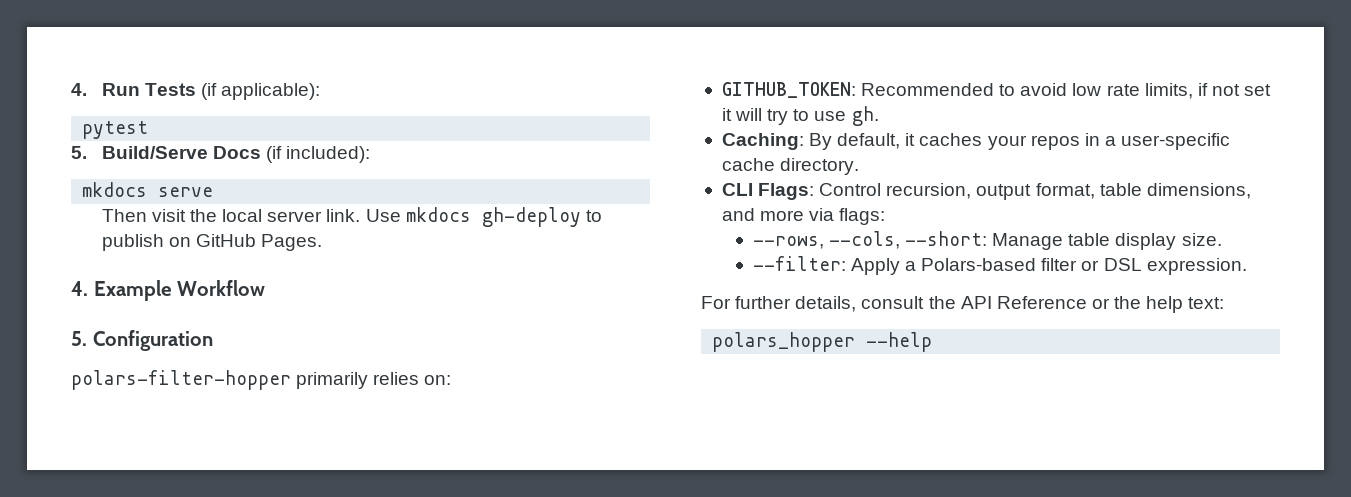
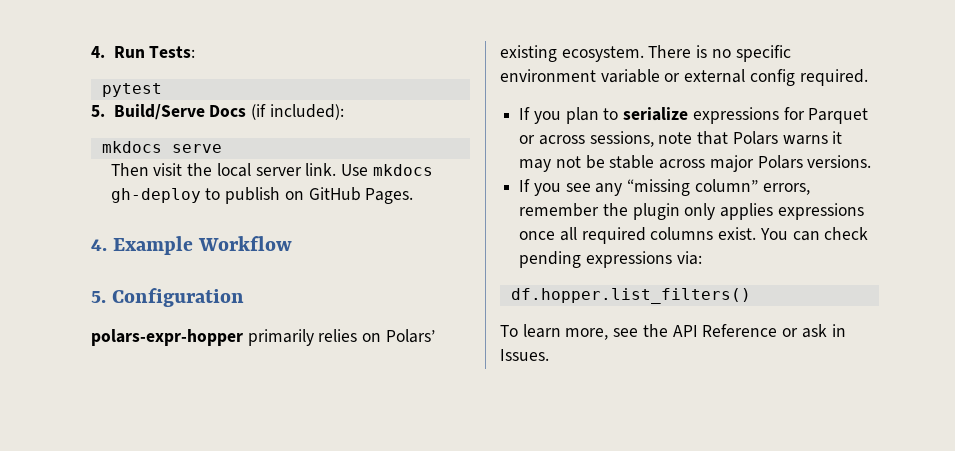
- 4. Run Tests (if applicable):
+ 4. Run Tests:
- polars-filter-hopper primarily relies on:
- GITHUB_TOKEN: Recommended to avoid low rate limits, if not set it will try to use gh.
- Caching: By default, it caches your repos in a user-specific cache directory.
- CLI Flags: Control recursion, output format, table dimensions, and more via flags:
- --rows, --cols, --short: Manage table display size.
- --filter: Apply a Polars-based filter or DSL expression.
- For further details, consult the API Reference or the help text:
- polars_hopper --help
+ polars-expr-hopper primarily relies on Polars’ existing ecosystem. There is no specific environment variable or external config required.
+ If you plan to serialize expressions for Parquet or across sessions, note that Polars warns it may not be stable across major Polars versions.
+ If you see any “missing column” errors, remember the plugin only applies expressions once all required columns exist. You can check pending expressions via:
+ df.hopper.list_filters()
+ To learn more, see the API Reference or ask in Issues.

